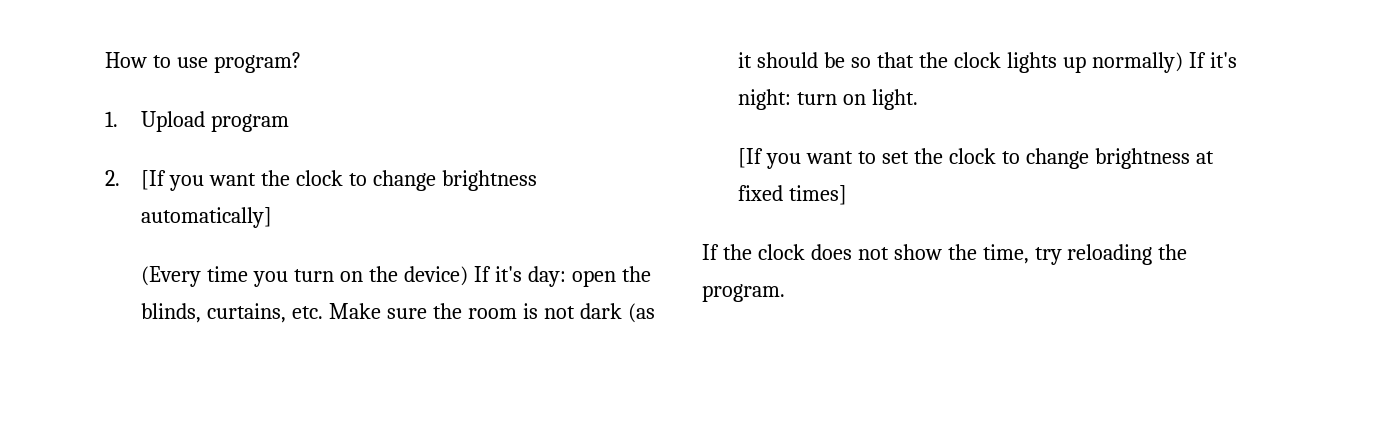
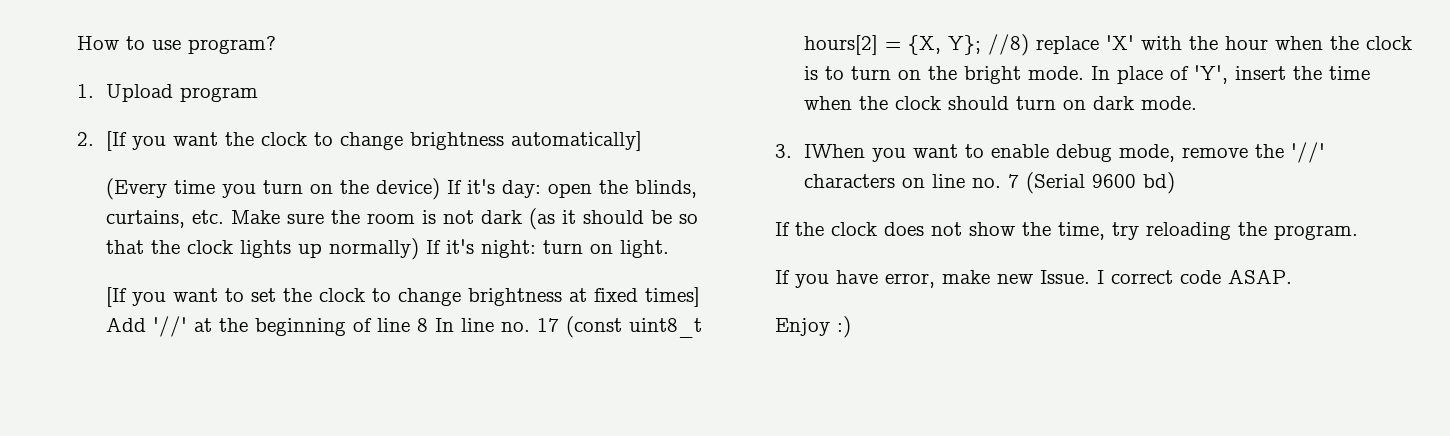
- [If you want to set the clock to change brightness at fixed times]
+ [If you want to set the clock to change brightness at fixed times] Add '//' at the beginning of line 8 In line no. 17 (const uint8_t hours[2] = {X, Y}; //8) replace 'X' with the hour when the clock is to turn on the bright mode. In place of 'Y', insert the time when the clock should turn on dark mode.
+ 3. IWhen you want to enable debug mode, remove the '//' characters on line no. 7 (Serial 9600 bd)
+ If you have error, make new Issue. I correct code ASAP.
+ Enjoy :)

